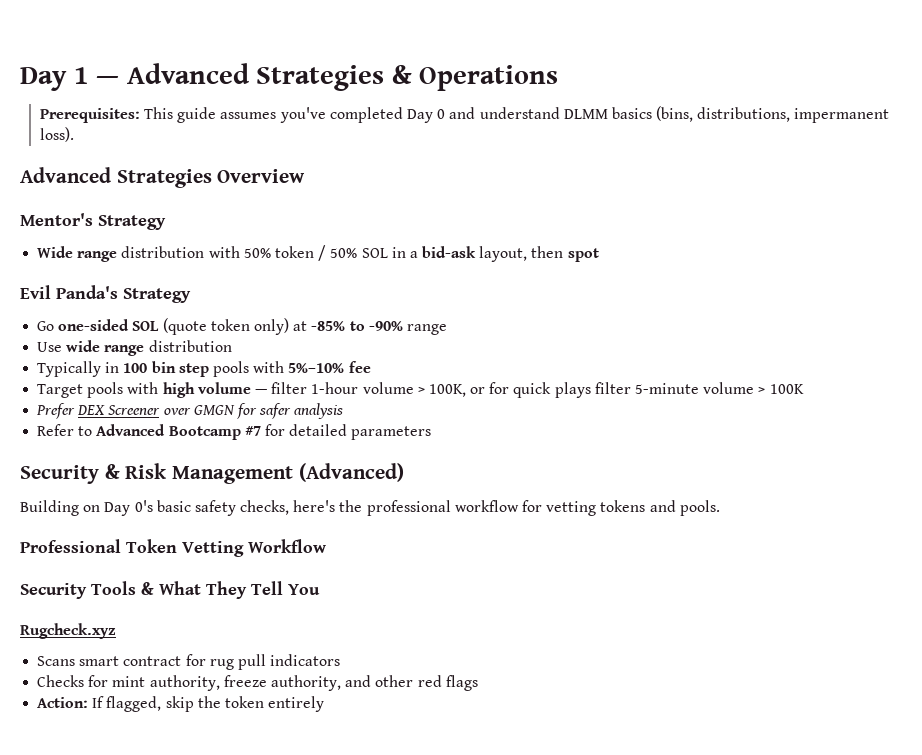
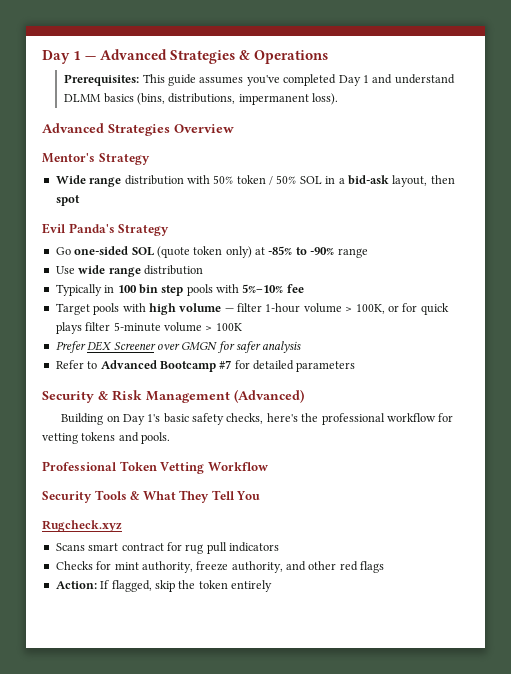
- Prerequisites: This guide assumes you've completed Day 0 and understand DLMM basics (bins, distributions, impermanent loss).
+ Prerequisites: This guide assumes you've completed Day 1 and understand DLMM basics (bins, distributions, impermanent loss).
- Building on Day 0's basic safety checks, here's the professional workflow for vetting tokens and pools.
+ Building on Day 1's basic safety checks, here's the professional workflow for vetting tokens and pools.

